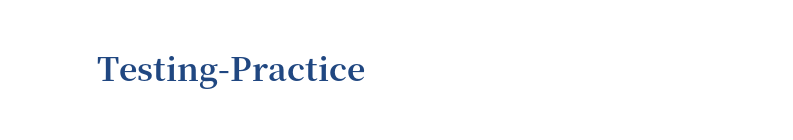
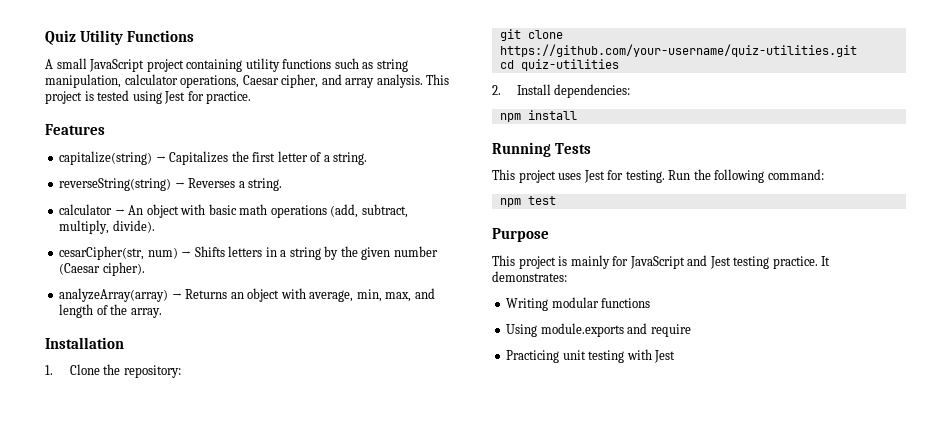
- Testing-Practice
+ Quiz Utility Functions
+ A small JavaScript project containing utility functions such as string manipulation, calculator operations, Caesar cipher, and array analysis. This project is tested using Jest for practice.
+ Features
+ capitalize(string) → Capitalizes the first letter of a string.
+ reverseString(string) → Reverses a string.
+ calculator → An object with basic math operations (add, subtract, multiply, divide).
+ cesarCipher(str, num) → Shifts letters in a string by the given number (Caesar cipher).
+ analyzeArray(array) → Returns an object with average, min, max, and length of the array.
+ Installation
+ 1. Clone the repository:
+ git clone https://github.com/your-username/quiz-utilities.git
+ cd quiz-utilities
+ 2. Install dependencies:
+ npm install
+ Running Tests
+ This project uses Jest for testing. Run the following command:
+ npm test
+ Purpose
+ This project is mainly for JavaScript and Jest testing practice. It demonstrates:
+ Writing modular functions
+ Using module.exports and require
+ Practicing unit testing with Jest

